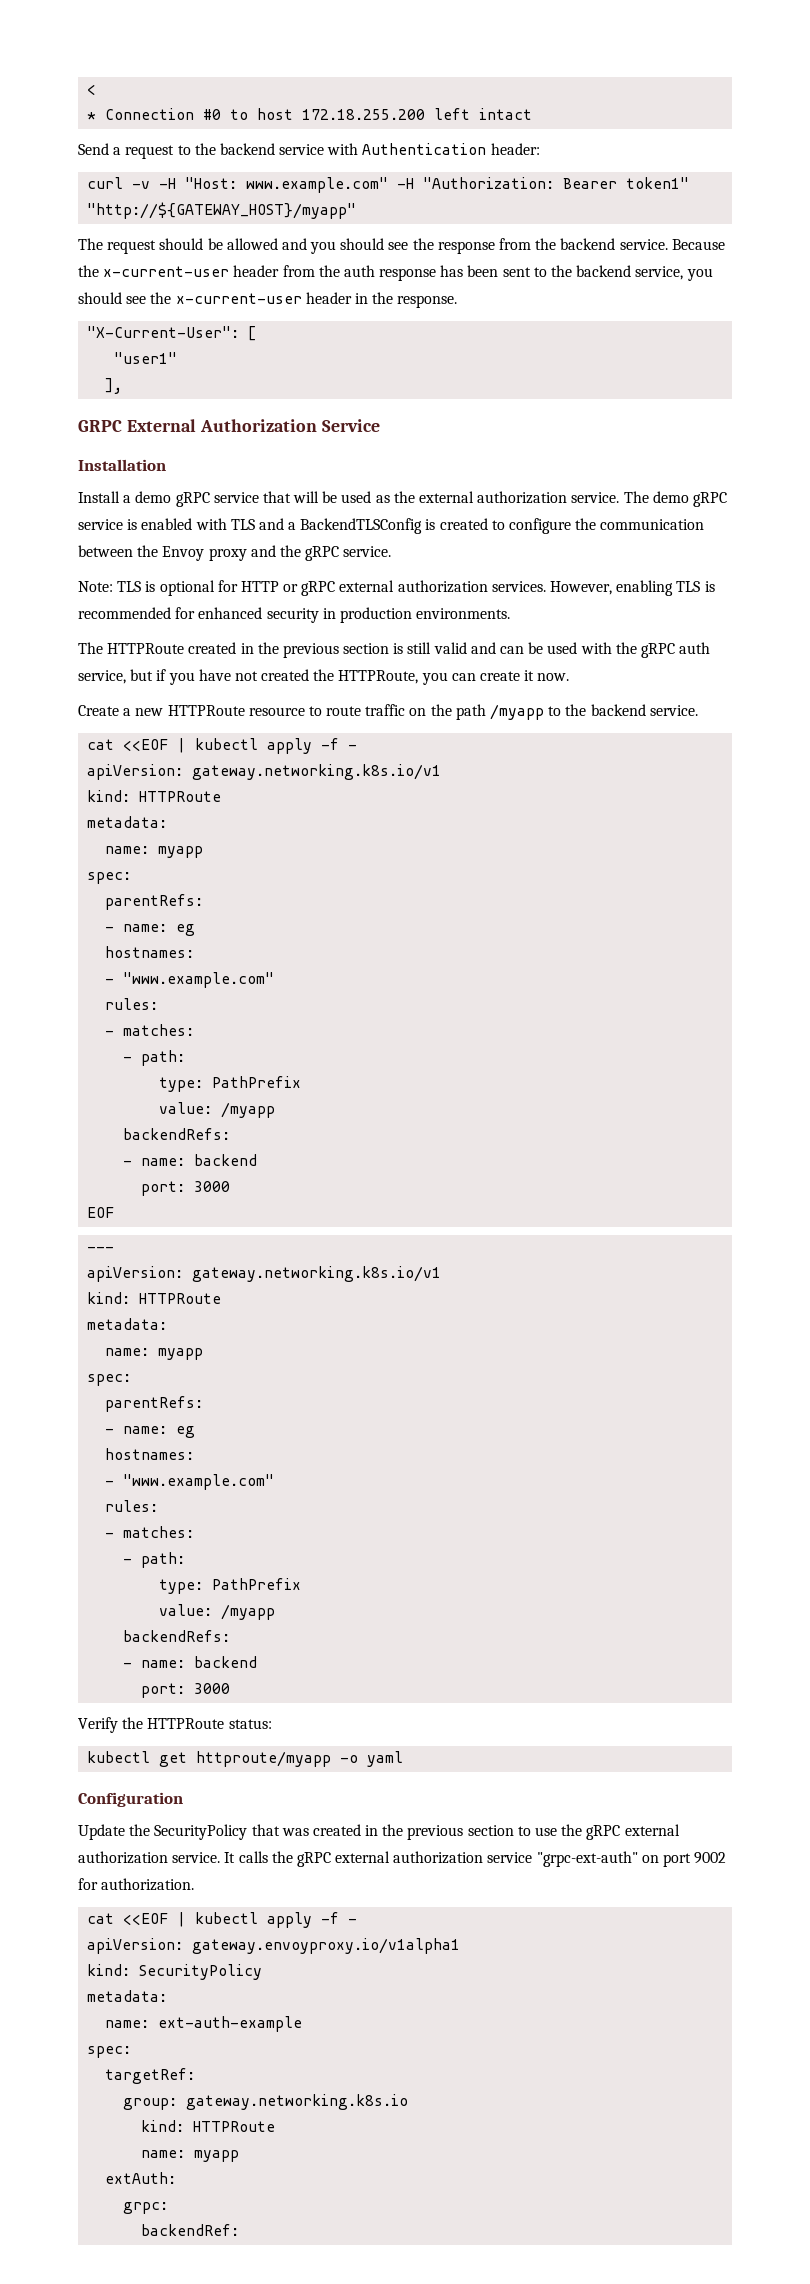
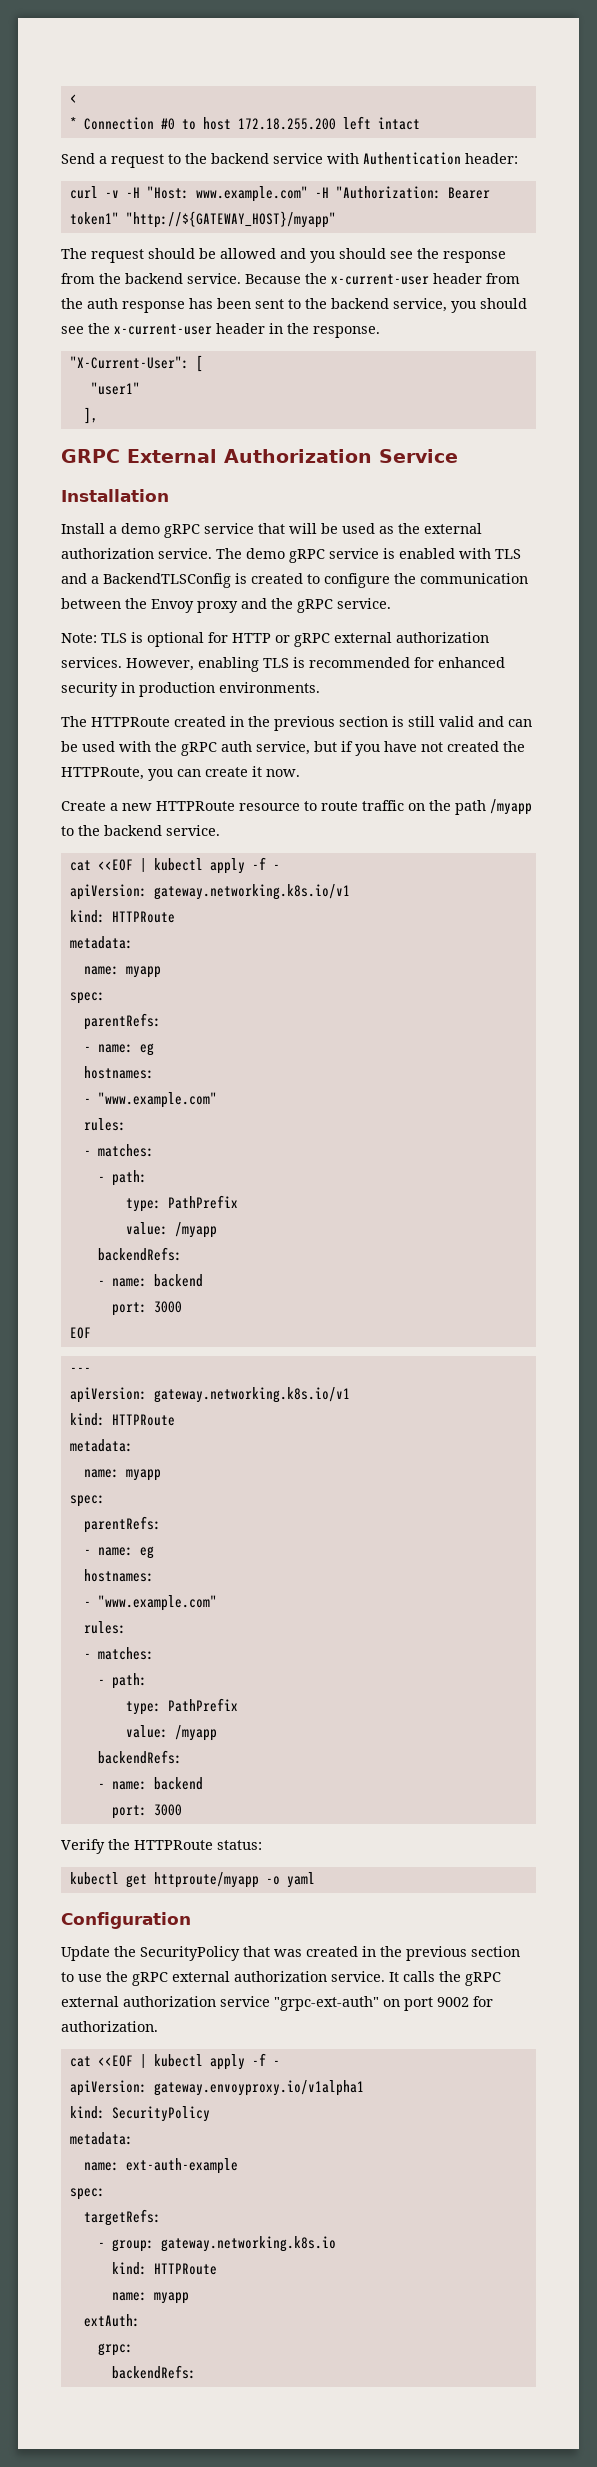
- targetRef:
- group: gateway.networking.k8s.io
+ targetRefs:
+ - group: gateway.networking.k8s.io
  grpc:
- backendRef:
+ backendRefs:

